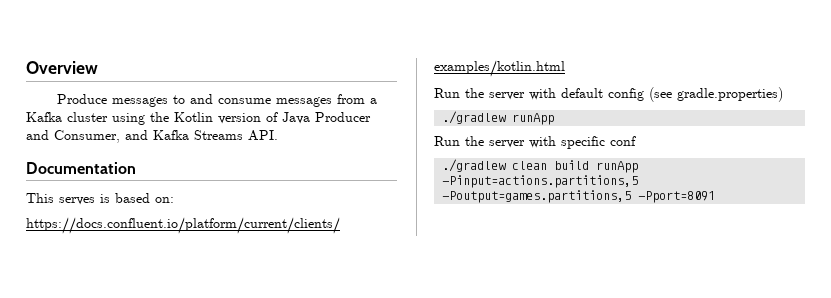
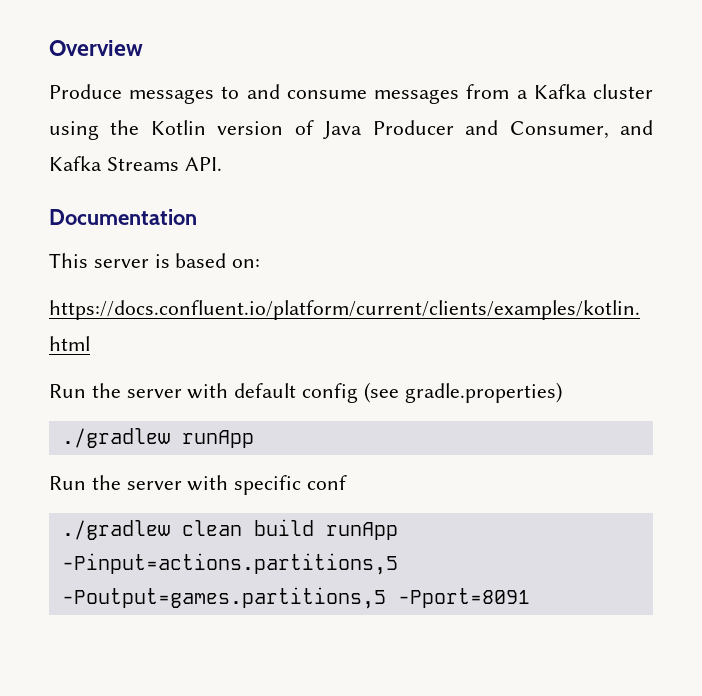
- This serves is based on:
+ This server is based on:

